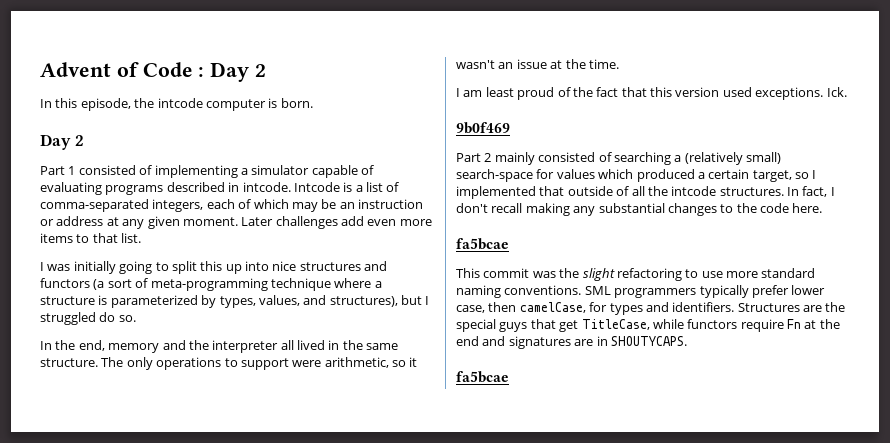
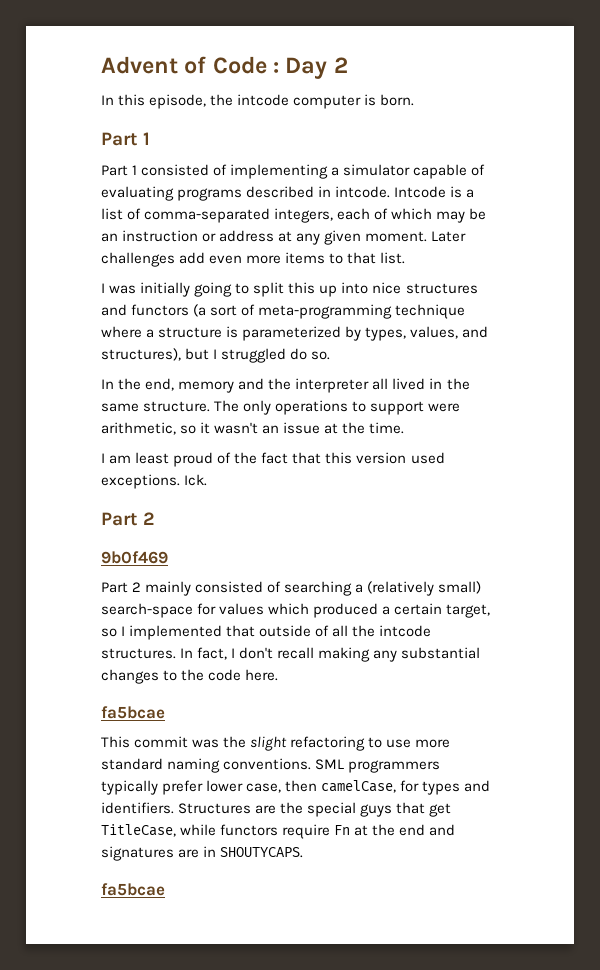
  In this episode, the intcode computer is born.
- Day 2
+ Part 1
  Ick.
+ Part 2

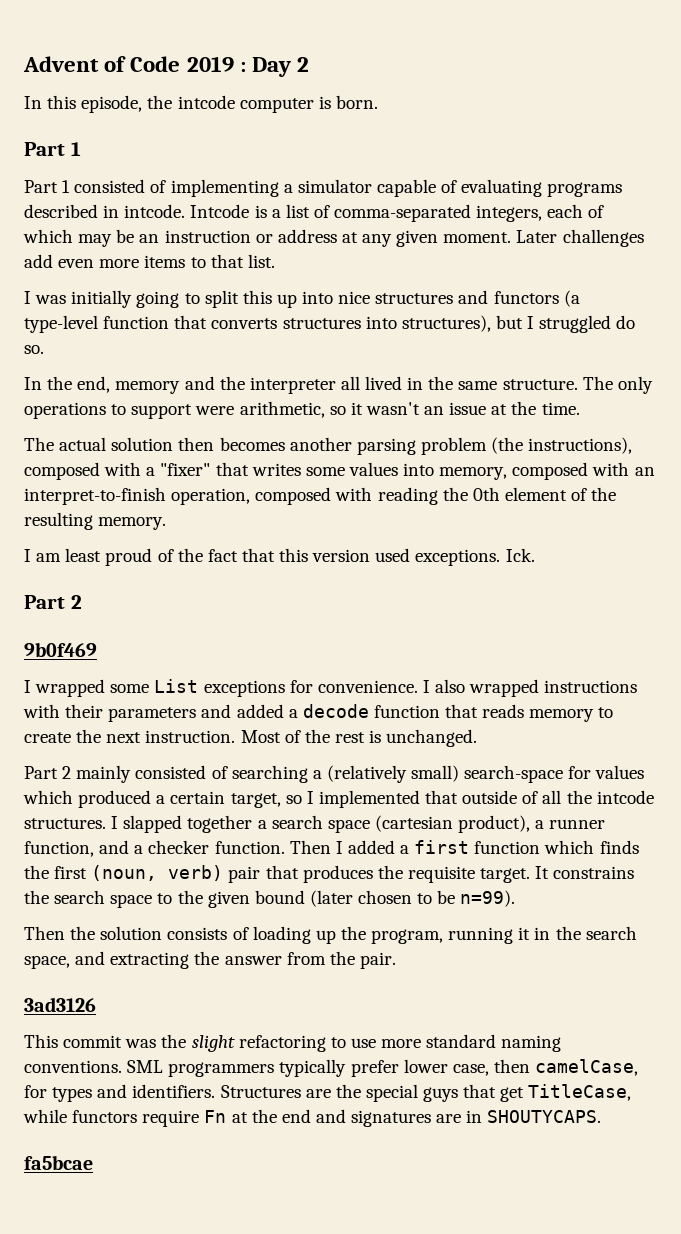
- Advent of Code : Day 2
+ Advent of Code 2019 : Day 2
- I was initially going to split this up into nice structures and functors (a sort of meta-programming technique where a structure is parameterized by types, values, and structures), but I struggled do so.
+ I was initially going to split this up into nice structures and functors (a type-level function that converts structures into structures), but I struggled do so.
+ The actual solution then becomes another parsing problem (the instructions), composed with a "fixer" that writes some values into memory, composed with an interpret-to-finish operation, composed with reading the 0th element of the resulting memory.
+ I wrapped some List exceptions for convenience. I also wrapped instructions with their parameters and added a decode function that reads memory to create the next instruction. Most of the rest is unchanged.
- In fact, I don't recall making any substantial changes to the code here.
- fa5bcae
+ I slapped together a search space (cartesian product), a runner function, and a checker function. Then I added a first function which finds the first (noun, verb) pair that produces the requisite target. It constrains the search space to the given bound (later chosen to be n=99).
+ Then the solution consists of loading up the program, running it in the search space, and extracting the answer from the pair.
+ 3ad3126

